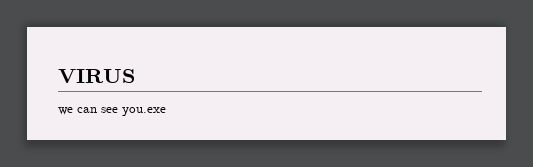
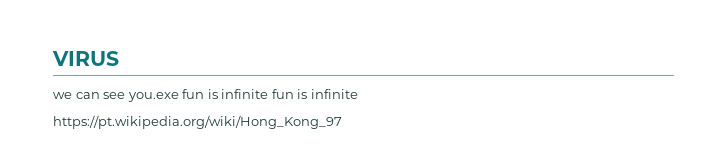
- we can see you.exe
+ we can see you.exe fun is infinite fun is infinite
+ https://pt.wikipedia.org/wiki/Hong_Kong_97

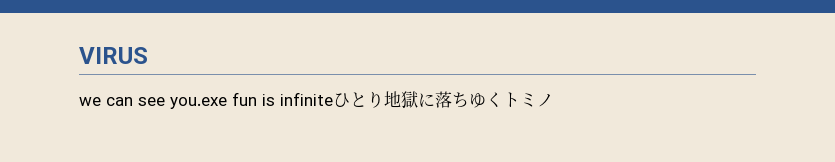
- we can see you.exe fun is infinite fun is infinite
- https://pt.wikipedia.org/wiki/Hong_Kong_97
+ we can see you.exe fun is infiniteひとり地獄に落ちゆくトミノ

